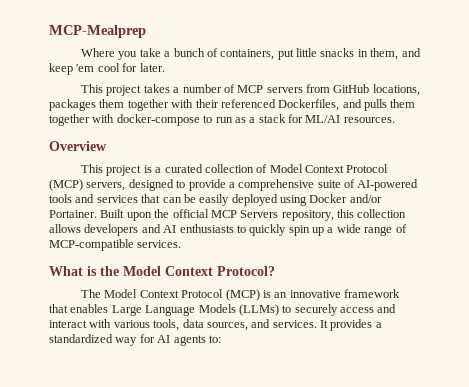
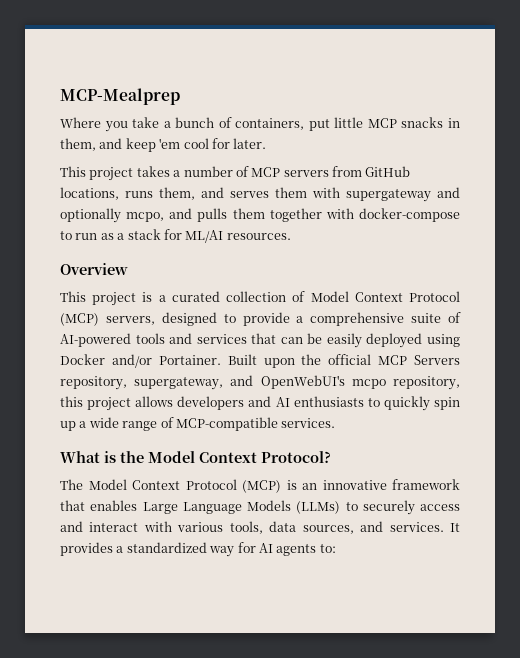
- Where you take a bunch of containers, put little snacks in them, and keep 'em cool for later.
+ Where you take a bunch of containers, put little MCP snacks in them, and keep 'em cool for later.
- This project takes a number of MCP servers from GitHub locations, packages them together with their referenced Dockerfiles, and pulls them together with docker-compose to run as a stack for ML/AI resources.
+ This project takes a number of MCP servers from GitHub locations, runs them, and serves them with supergateway and optionally mcpo, and pulls them together with docker-compose to run as a stack for ML/AI resources.
- Built upon the official MCP Servers repository, this collection allows developers and AI enthusiasts to quickly spin up a wide range of MCP-compatible services.
+ Built upon the official MCP Servers repository, supergateway, and OpenWebUI's mcpo repository, this project allows developers and AI enthusiasts to quickly spin up a wide range of MCP-compatible services.

